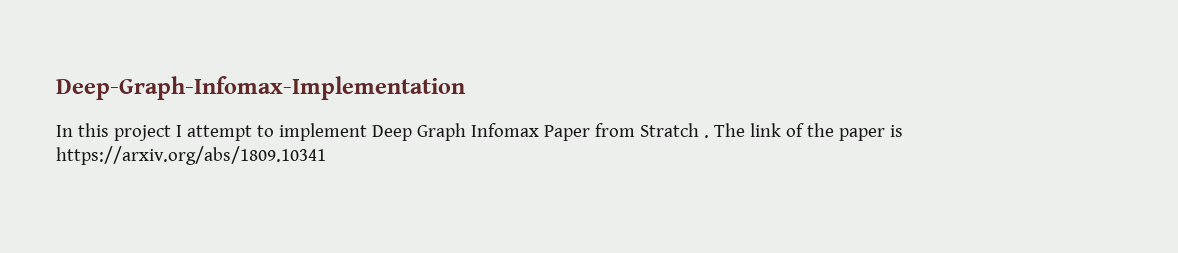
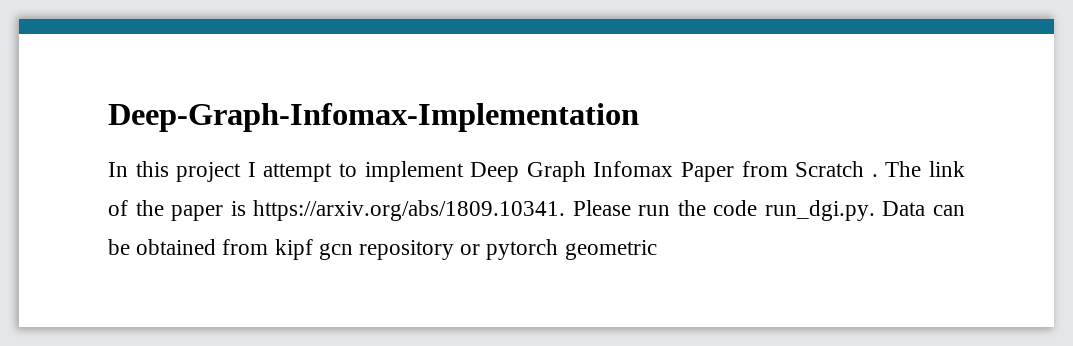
- In this project I attempt to implement Deep Graph Infomax Paper from Stratch .
+ In this project I attempt to implement Deep Graph Infomax Paper from Scratch .
- The link of the paper is https://arxiv.org/abs/1809.10341
+ The link of the paper is https://arxiv.org/abs/1809.10341. Please run the code run_dgi.py. Data can be obtained from kipf gcn repository or pytorch geometric

